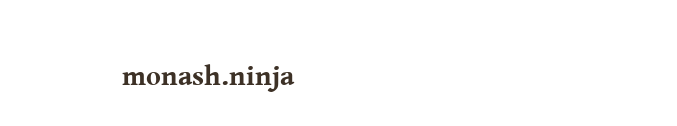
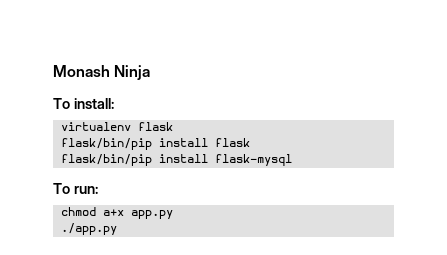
- monash.ninja
+ Monash Ninja
+ To install:
+ virtualenv flask
+ flask/bin/pip install flask
+ flask/bin/pip install flask-mysql
+ To run:
+ chmod a+x app.py
+ ./app.py

